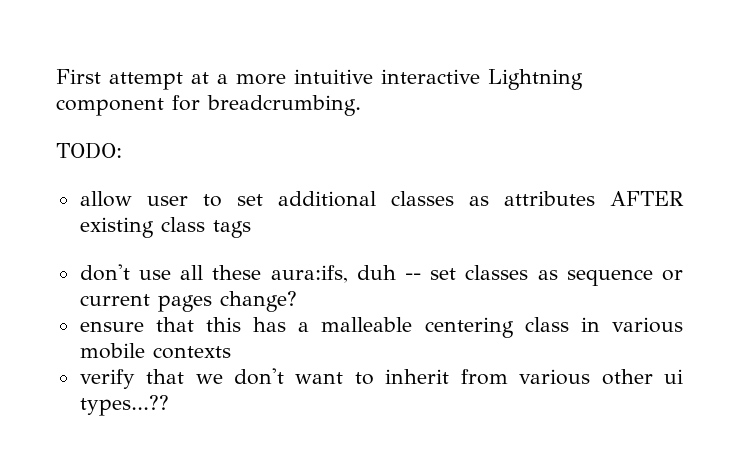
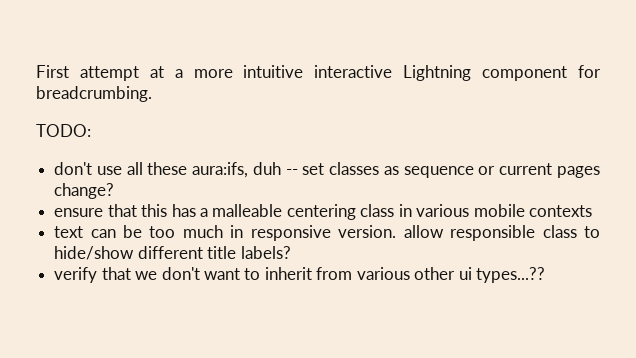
- allow user to set additional classes as attributes AFTER existing class tags
+ text can be too much in responsive version. allow responsible class to hide/show different title labels?

